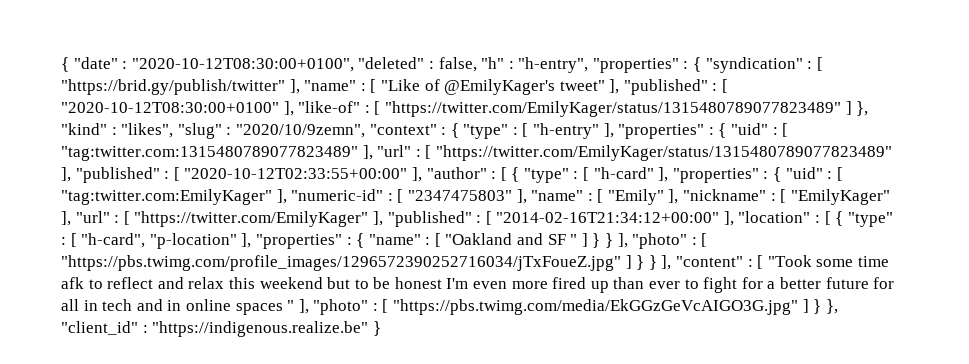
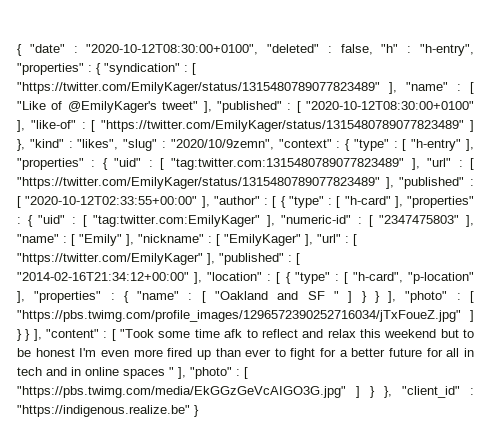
- [ "https://brid.gy/publish/twitter" ], "name" :
+ [ "https://twitter.com/EmilyKager/status/1315480789077823489" ], "name" :

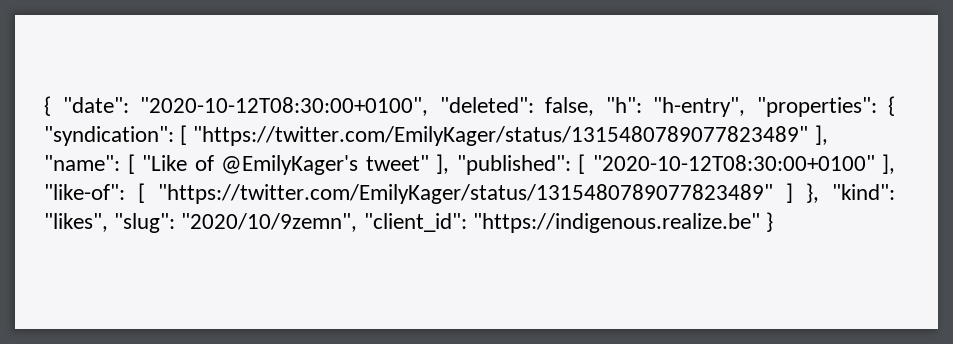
- { "date" : "2020-10-12T08:30:00+0100", "deleted" : false, "h" : "h-entry", "properties" : { "syndication" : [ "https://twitter.com/EmilyKager/status/1315480789077823489" ], "name" : [ "Like of @EmilyKager's tweet" ], "published" : [ "2020-10-12T08:30:00+0100" ], "like-of" : [ "https://twitter.com/EmilyKager/status/1315480789077823489" ] }, "kind" : "likes", "slug" : "2020/10/9zemn", "context" : { "type" : [ "h-entry" ], "properties" : { "uid" : [ "tag:twitter.com:1315480789077823489" ], "url" : [ "https://twitter.com/EmilyKager/status/1315480789077823489" ], "published" : [ "2020-10-12T02:33:55+00:00" ], "author" : [ { "type" : [ "h-card" ], "properties" : { "uid" : [ "tag:twitter.com:EmilyKager" ], "numeric-id" : [ "2347475803" ], "name" : [ "Emily" ], "nickname" : [ "EmilyKager" ], "url" : [ "https://twitter.com/EmilyKager" ], "published" : [ "2014-02-16T21:34:12+00:00" ], "location" : [ { "type" : [ "h-card", "p-location" ], "properties" : { "name" : [ "Oakland and SF " ] } } ], "photo" : [ "https://pbs.twimg.com/profile_images/1296572390252716034/jTxFoueZ.jpg" ] } } ], "content" : [ "Took some time afk to reflect and relax this weekend but to be honest I'm even more fired up than ever to fight for a better future for all in tech and in online spaces " ], "photo" : [ "https://pbs.twimg.com/media/EkGGzGeVcAIGO3G.jpg" ] } }, "client_id" : "https://indigenous.realize.be" }
+ { "date": "2020-10-12T08:30:00+0100", "deleted": false, "h": "h-entry", "properties": { "syndication": [ "https://twitter.com/EmilyKager/status/1315480789077823489" ], "name": [ "Like of @EmilyKager's tweet" ], "published": [ "2020-10-12T08:30:00+0100" ], "like-of": [ "https://twitter.com/EmilyKager/status/1315480789077823489" ] }, "kind": "likes", "slug": "2020/10/9zemn", "client_id": "https://indigenous.realize.be" }

